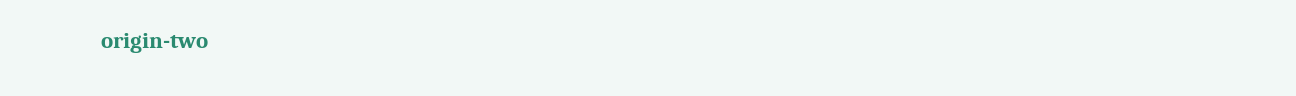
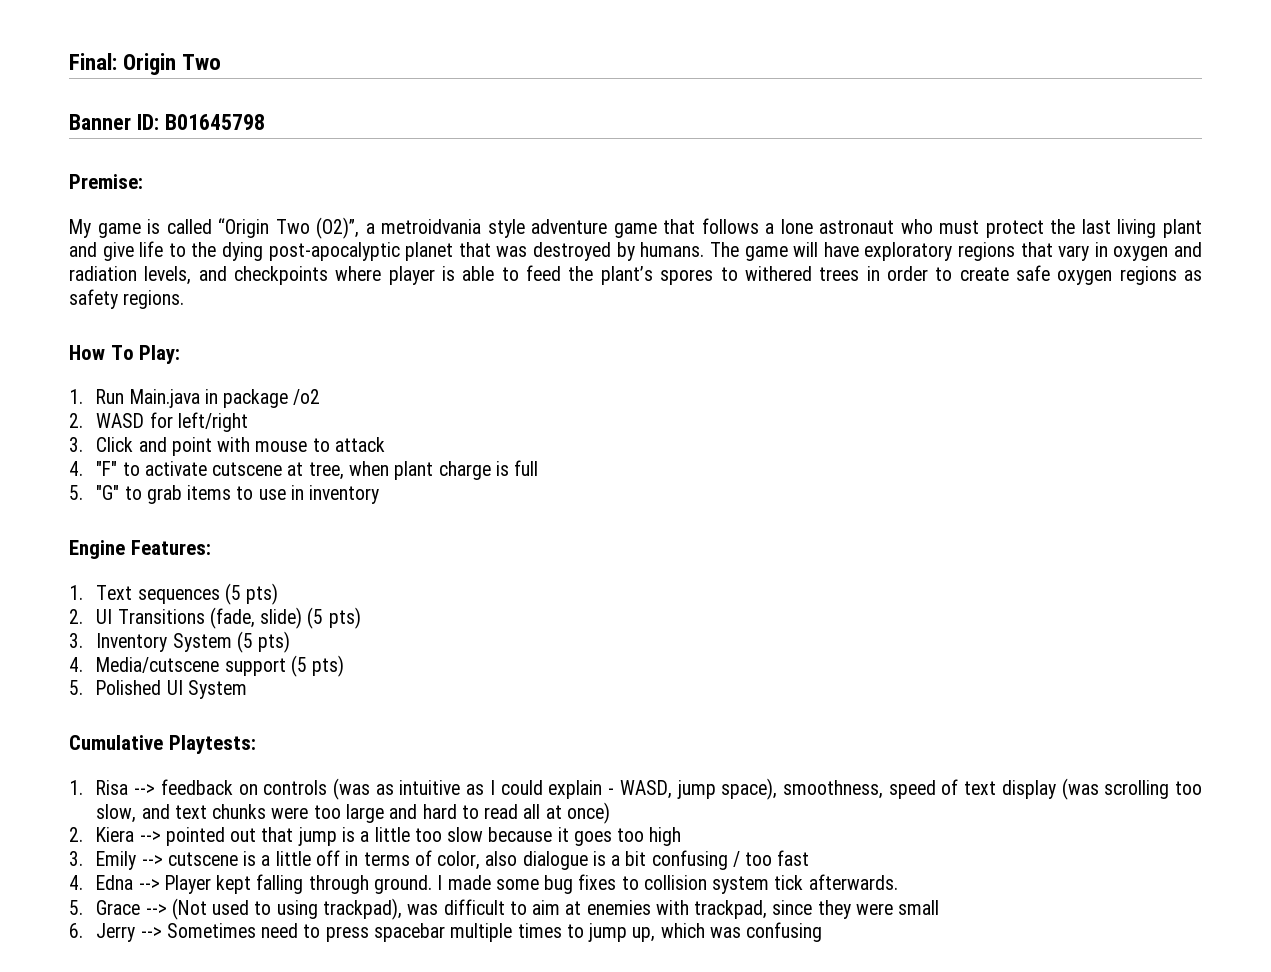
- origin-two
+ Final: Origin Two
+ Banner ID: B01645798
+ Premise:
+ My game is called “Origin Two (O2)”, a metroidvania style adventure game that follows a lone astronaut who must protect the last living plant and give life to the dying post-apocalyptic planet that was destroyed by humans. The game will have exploratory regions that vary in oxygen and radiation levels, and checkpoints where player is able to feed the plant’s spores to withered trees in order to create safe oxygen regions as safety regions.
+ How To Play:
+ 1. Run Main.java in package /o2
+ 2. WASD for left/right
+ 3. Click and point with mouse to attack
+ 4. "F" to activate cutscene at tree, when plant charge is full
+ 5. "G" to grab items to use in inventory
+ Engine Features:
+ 1. Text sequences (5 pts)
+ 2. UI Transitions (fade, slide) (5 pts)
+ 3. Inventory System (5 pts)
+ 4. Media/cutscene support (5 pts)
+ 5. Polished UI System
+ Cumulative Playtests:
+ 1. Risa --> feedback on controls (was as intuitive as I could explain - WASD, jump space), smoothness, speed of text display (was scrolling too slow, and text chunks were too large and hard to read all at once)
+ 2. Kiera --> pointed out that jump is a little too slow because it goes too high
+ 3. Emily --> cutscene is a little off in terms of color, also dialogue is a bit confusing / too fast
+ 4. Edna --> Player kept falling through ground. I made some bug fixes to collision system tick afterwards.
+ 5. Grace --> (Not used to using trackpad), was difficult to aim at enemies with trackpad, since they were small
+ 6. Jerry --> Sometimes need to press spacebar multiple times to jump up, which was confusing

